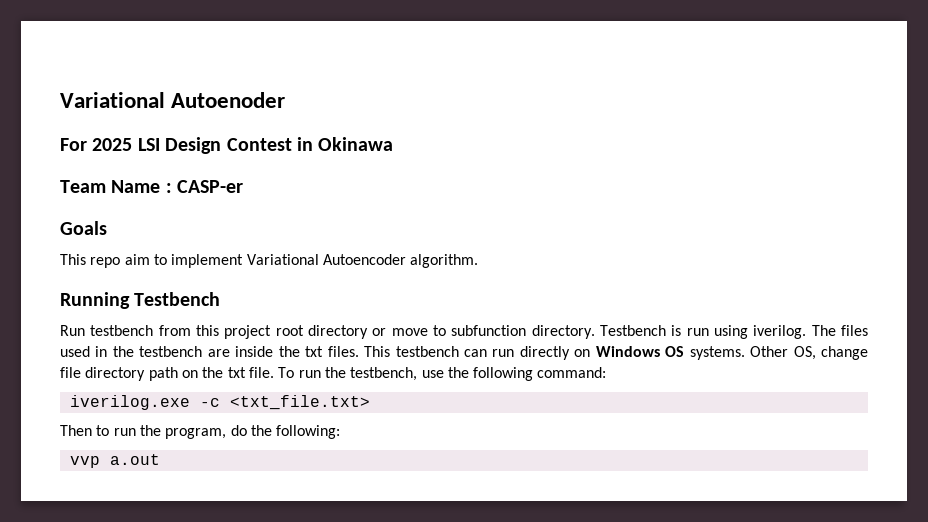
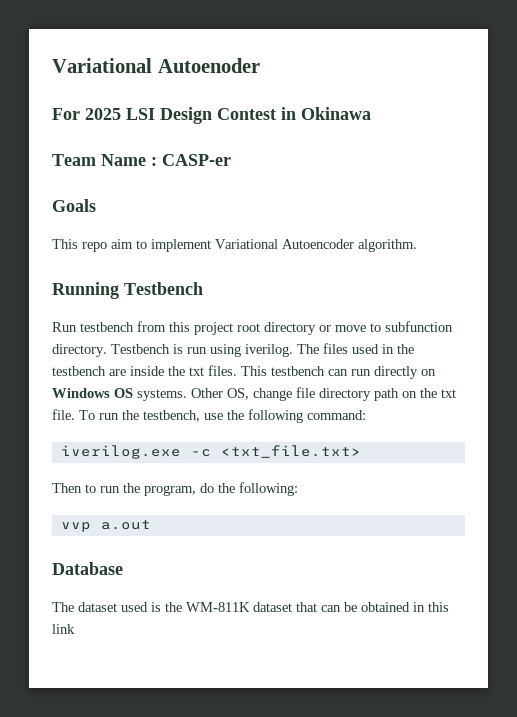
+ Database
+ The dataset used is the WM-811K dataset that can be obtained in this link

